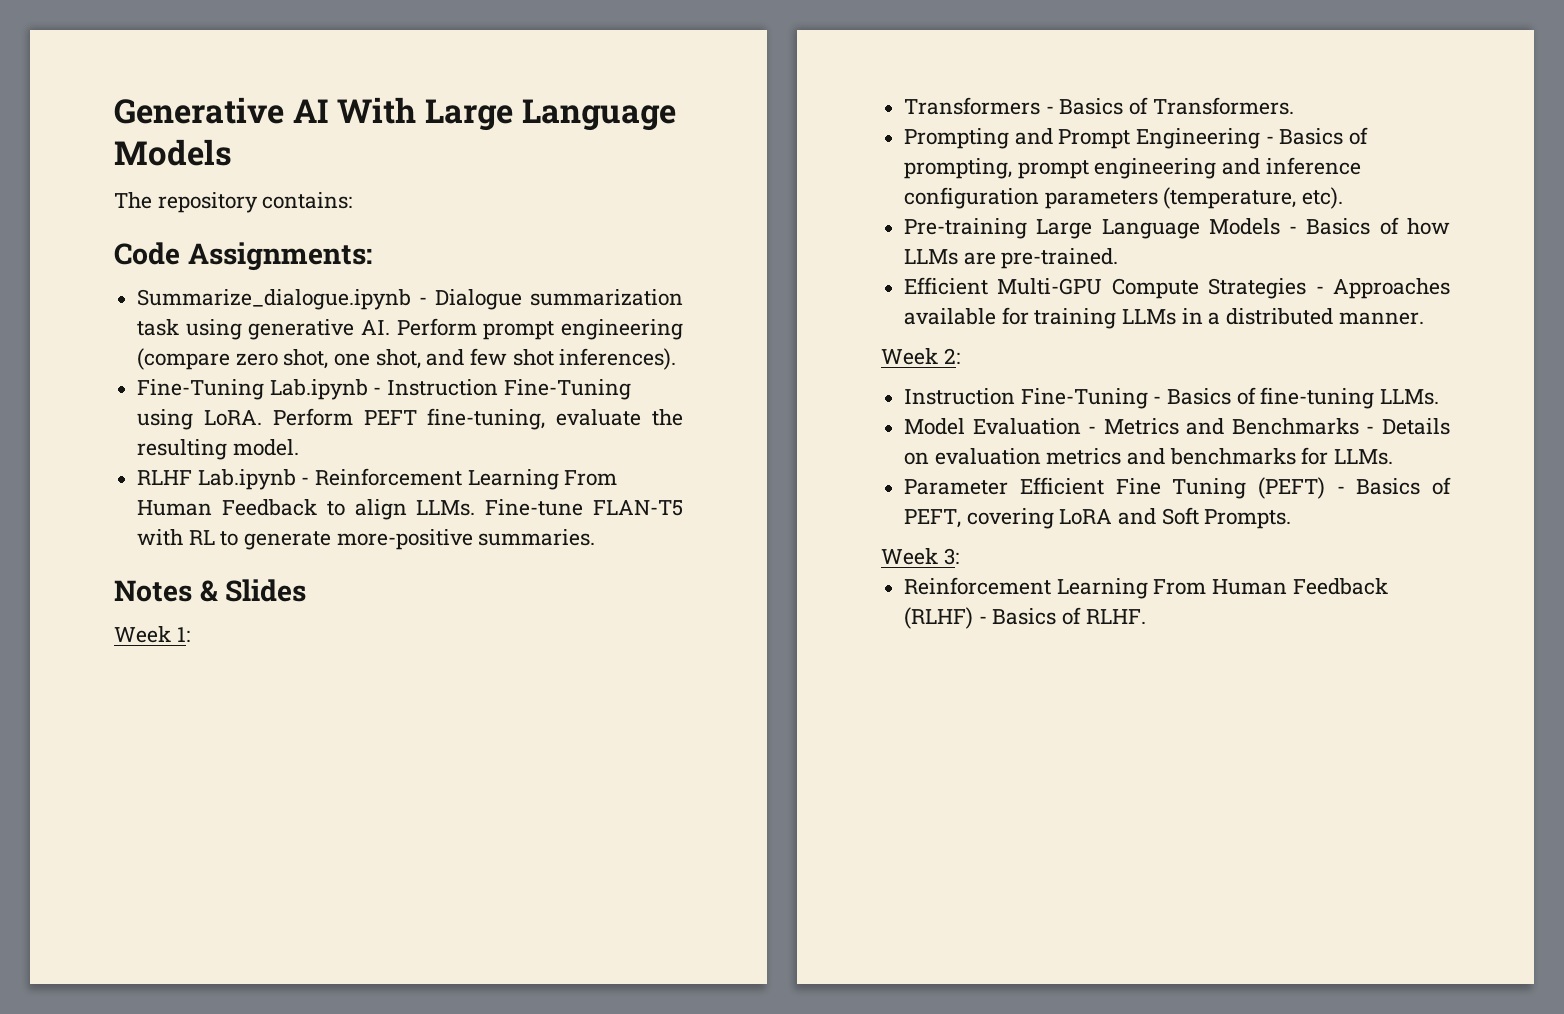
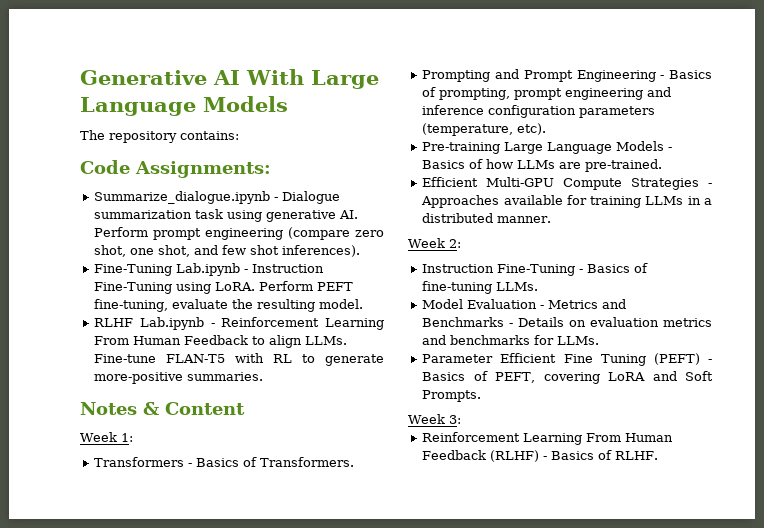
- Notes & Slides
+ Notes & Content

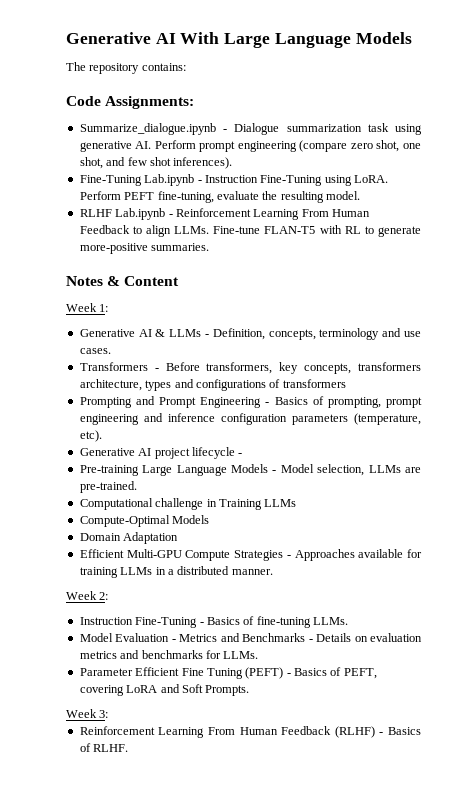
- Transformers - Basics of Transformers.
+ Generative AI & LLMs - Definition, concepts, terminology and use cases.
+ Transformers - Before transformers, key concepts, transformers architecture, types and configurations of transformers
+ Generative AI project lifecycle -
- Pre-training Large Language Models - Basics of how LLMs are pre-trained.
+ Pre-training Large Language Models - Model selection, LLMs are pre-trained.
+ Computational challenge in Training LLMs
+ Compute-Optimal Models
+ Domain Adaptation

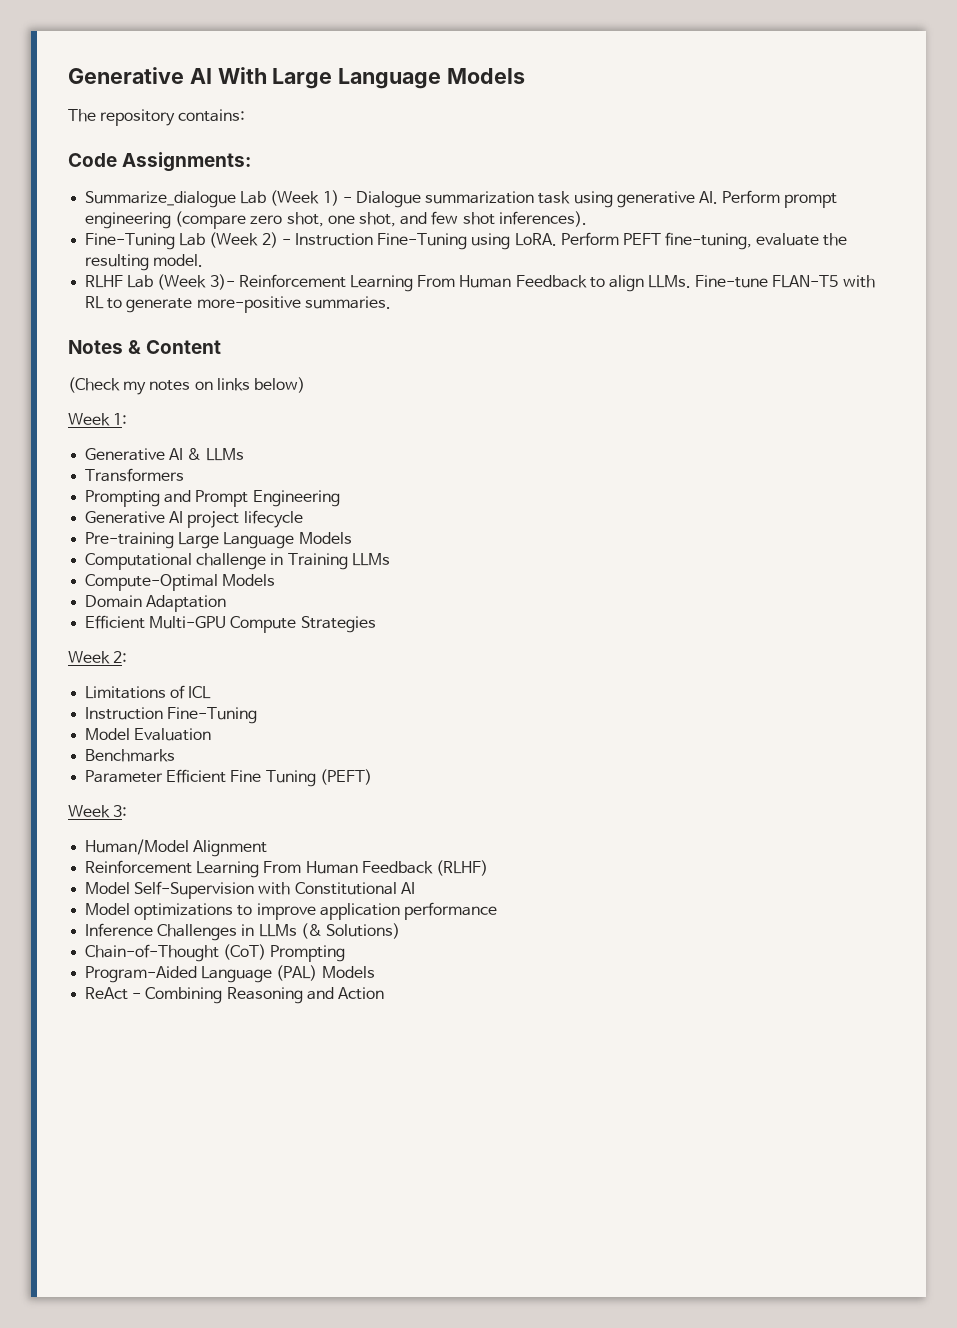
- Summarize_dialogue.ipynb - Dialogue summarization task using generative AI. Perform prompt engineering (compare zero shot, one shot, and few shot inferences).
+ Summarize_dialogue Lab (Week 1) - Dialogue summarization task using generative AI. Perform prompt engineering (compare zero shot, one shot, and few shot inferences).
- Fine-Tuning Lab.ipynb - Instruction Fine-Tuning using LoRA.
+ Fine-Tuning Lab (Week 2) - Instruction Fine-Tuning using LoRA.
- RLHF Lab.ipynb - Reinforcement Learning From Human Feedback to align LLMs.
+ RLHF Lab (Week 3)- Reinforcement Learning From Human Feedback to align LLMs.
+ (Check my notes on links below)
- Generative AI & LLMs - Definition, concepts, terminology and use cases.
- Transformers - Before transformers, key concepts, transformers architecture, types and configurations of transformers
- Prompting and Prompt Engineering - Basics of prompting, prompt engineering and inference configuration parameters (temperature, etc).
+ Generative AI & LLMs
+ Transformers
+ Prompting and Prompt Engineering
- Generative AI project lifecycle -
+ Generative AI project lifecycle
- Pre-training Large Language Models - Model selection, LLMs are pre-trained.
+ Pre-training Large Language Models
- Efficient Multi-GPU Compute Strategies - Approaches available for training LLMs in a distributed manner.
+ Efficient Multi-GPU Compute Strategies
- Instruction Fine-Tuning - Basics of fine-tuning LLMs.
- Model Evaluation - Metrics and Benchmarks - Details on evaluation metrics and benchmarks for LLMs.
+ Limitations of ICL
+ Instruction Fine-Tuning
+ Model Evaluation
+ Benchmarks
- Parameter Efficient Fine Tuning (PEFT) - Basics of PEFT, covering LoRA and Soft Prompts.
+ Parameter Efficient Fine Tuning (PEFT)
+ Human/Model Alignment
- Reinforcement Learning From Human Feedback (RLHF) - Basics of RLHF.
+ Reinforcement Learning From Human Feedback (RLHF)
+ Model Self-Supervision with Constitutional AI
+ Model optimizations to improve application performance
+ Inference Challenges in LLMs (& Solutions)
+ Chain-of-Thought (CoT) Prompting
+ Program-Aided Language (PAL) Models
+ ReAct - Combining Reasoning and Action

